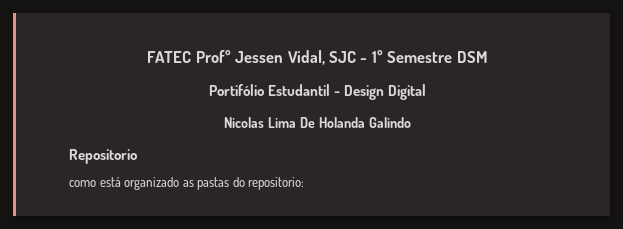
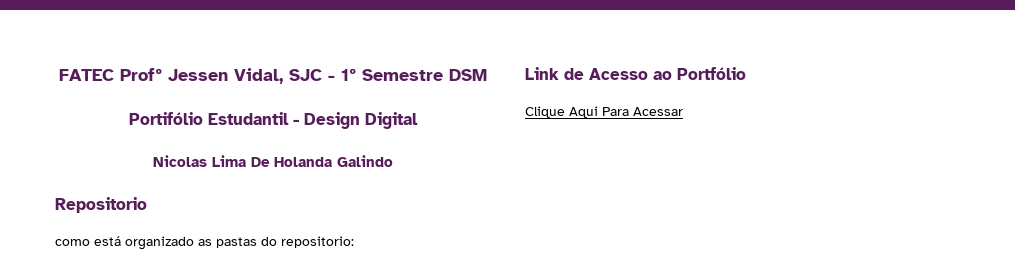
+ Link de Acesso ao Portfólio
+ Clique Aqui Para Acessar

